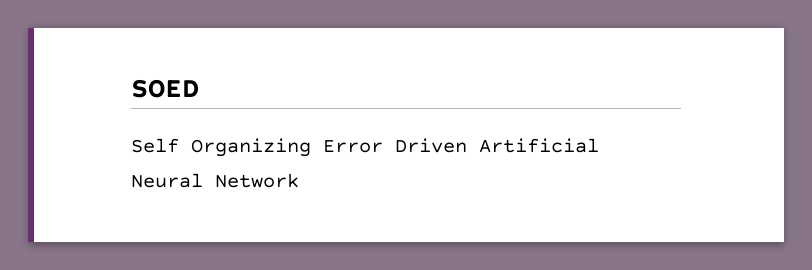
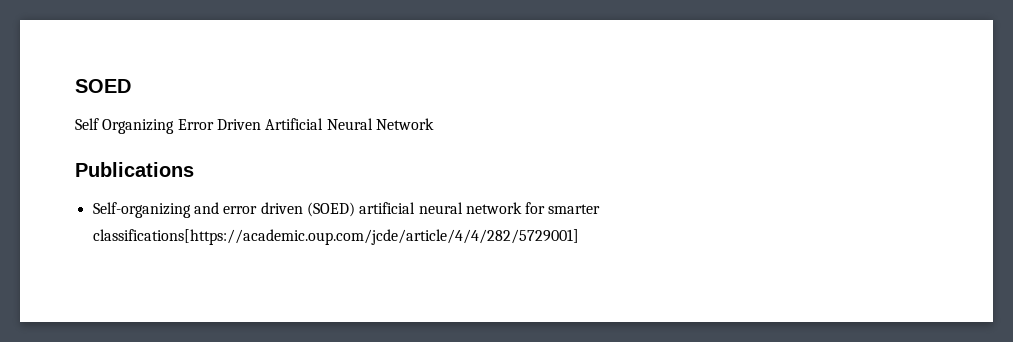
+ Publications
+ Self-organizing and error driven (SOED) artificial neural network for smarter classifications[https://academic.oup.com/jcde/article/4/4/282/5729001]

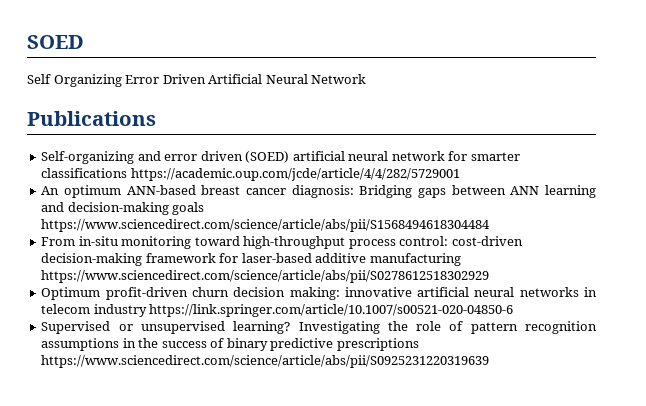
- Self-organizing and error driven (SOED) artificial neural network for smarter classifications[https://academic.oup.com/jcde/article/4/4/282/5729001]
+ Self-organizing and error driven (SOED) artificial neural network for smarter classifications https://academic.oup.com/jcde/article/4/4/282/5729001
+ An optimum ANN-based breast cancer diagnosis: Bridging gaps between ANN learning and decision-making goals https://www.sciencedirect.com/science/article/abs/pii/S1568494618304484
+ From in-situ monitoring toward high-throughput process control: cost-driven decision-making framework for laser-based additive manufacturing https://www.sciencedirect.com/science/article/abs/pii/S0278612518302929
+ Optimum profit-driven churn decision making: innovative artificial neural networks in telecom industry https://link.springer.com/article/10.1007/s00521-020-04850-6
+ Supervised or unsupervised learning? Investigating the role of pattern recognition assumptions in the success of binary predictive prescriptions https://www.sciencedirect.com/science/article/abs/pii/S0925231220319639

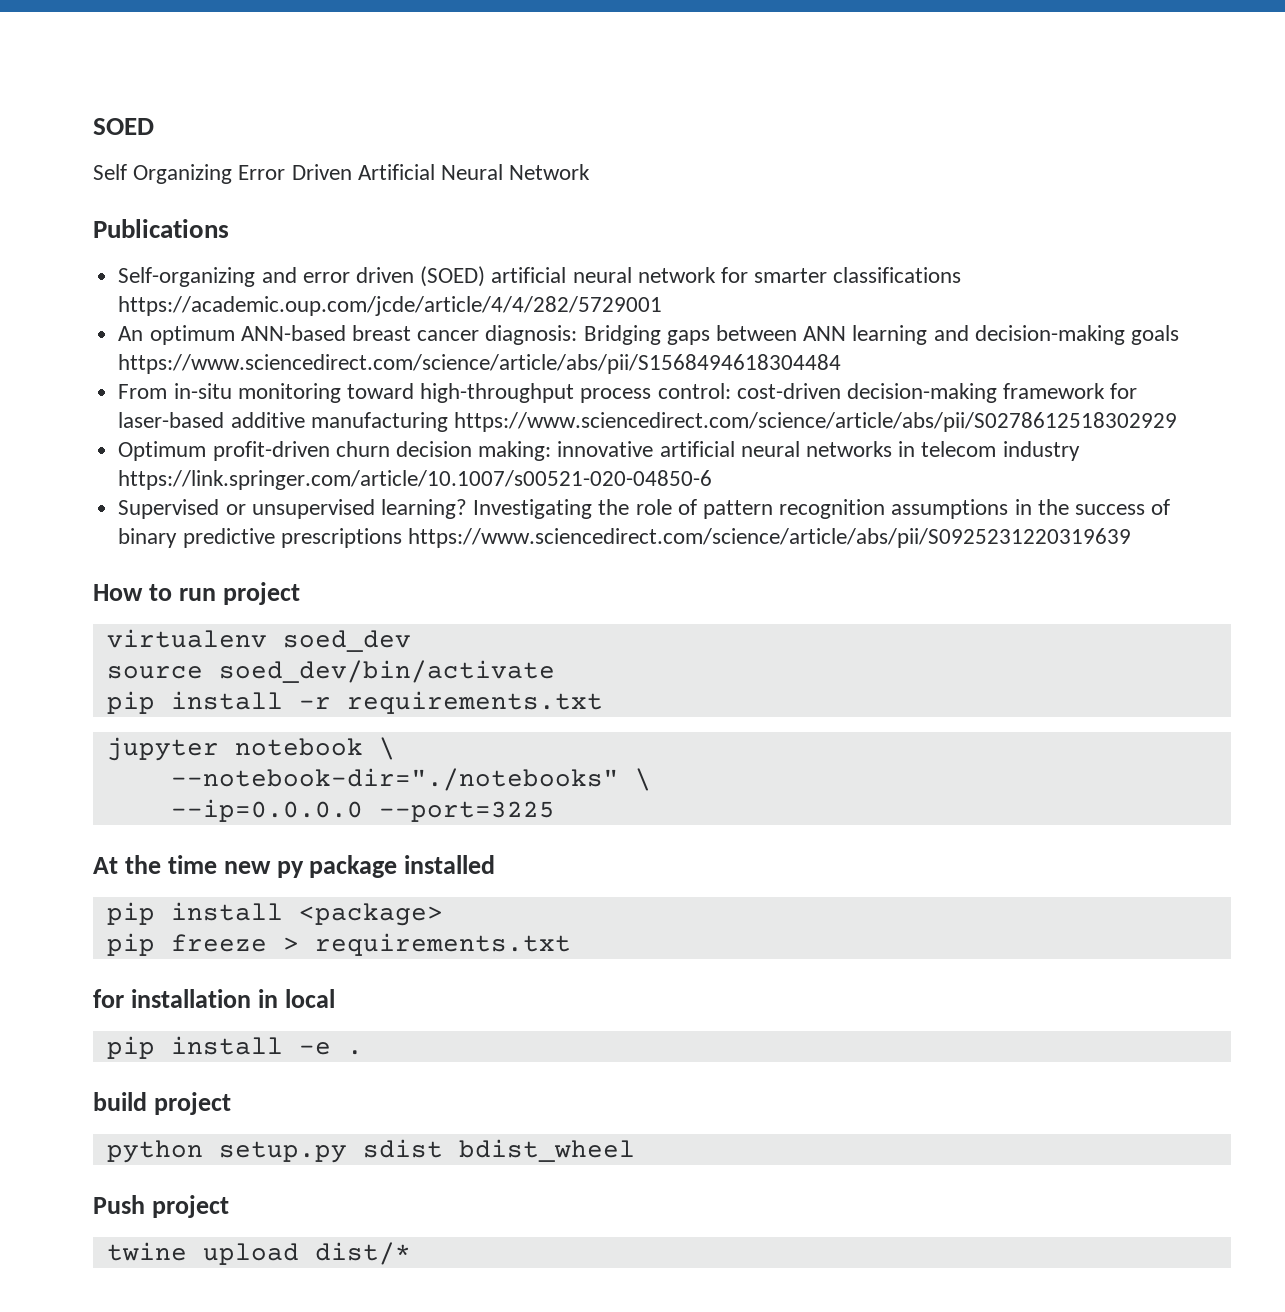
+ How to run project
+ virtualenv soed_dev
+ source soed_dev/bin/activate
+ pip install -r requirements.txt
+ jupyter notebook \
+ --notebook-dir="./notebooks" \
+ --ip=0.0.0.0 --port=3225
+ At the time new py package installed
+ pip install <package>
+ pip freeze > requirements.txt
+ for installation in local
+ pip install -e .
+ build project
+ python setup.py sdist bdist_wheel
+ Push project
+ twine upload dist/*

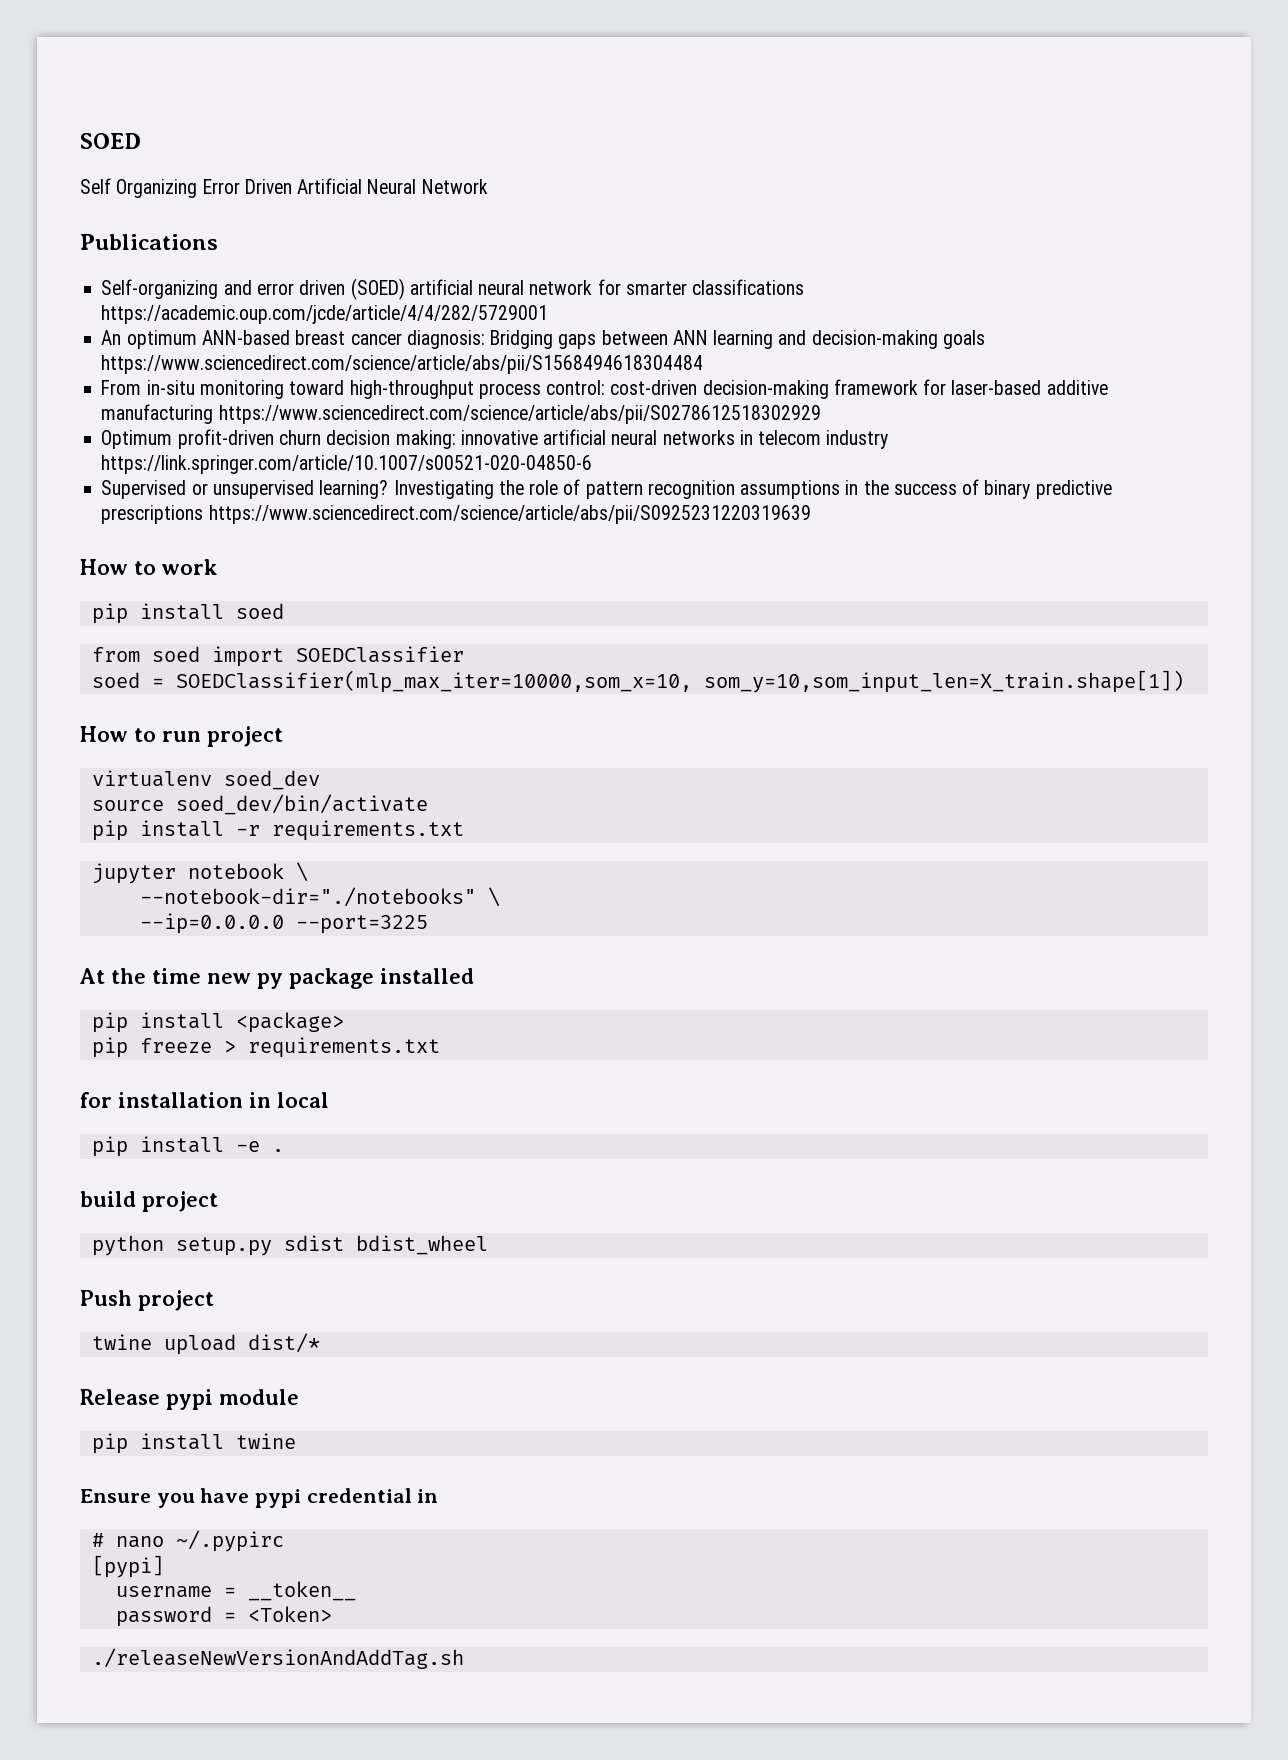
+ How to work
+ pip install soed
+ from soed import SOEDClassifier
+ soed = SOEDClassifier(mlp_max_iter=10000,som_x=10, som_y=10,som_input_len=X_train.shape[1])
+ Release pypi module
+ pip install twine
+ Ensure you have pypi credential in
+ # nano ~/.pypirc
+ [pypi]
+ username = __token__
+ password = <Token>
+ ./releaseNewVersionAndAddTag.sh

